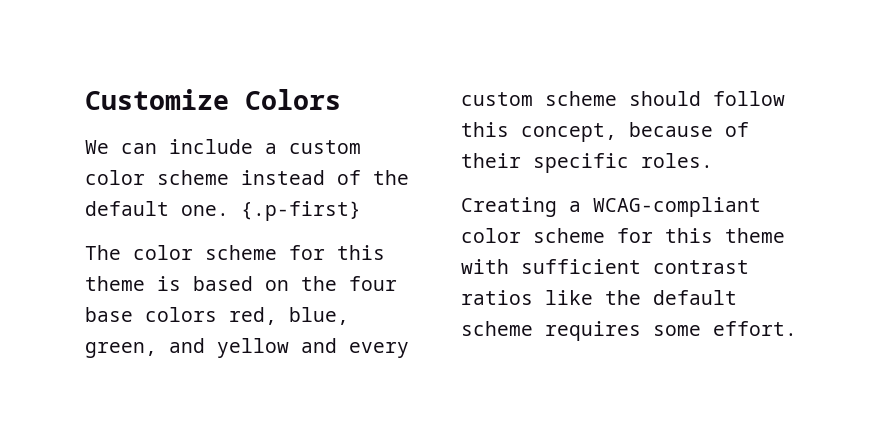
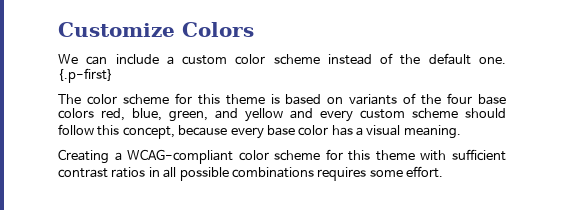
- The color scheme for this theme is based on the four base colors red, blue, green, and yellow and every custom scheme should follow this concept, because of their specific roles.
+ The color scheme for this theme is based on variants of the four base colors red, blue, green, and yellow and every custom scheme should follow this concept, because every base color has a visual meaning.
- Creating a WCAG-compliant color scheme for this theme with sufficient contrast ratios like the default scheme requires some effort.
+ Creating a WCAG-compliant color scheme for this theme with sufficient contrast ratios in all possible combinations requires some effort.

